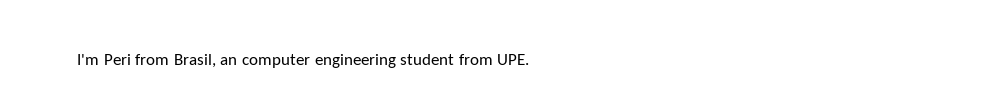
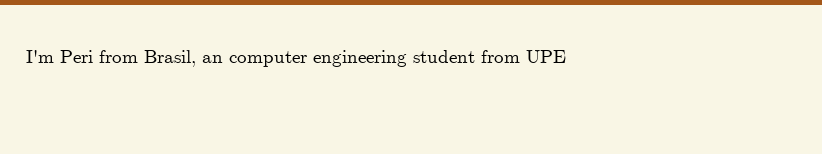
- I'm Peri from Brasil, an computer engineering student from UPE.
+ I'm Peri from Brasil, an computer engineering student from UPE

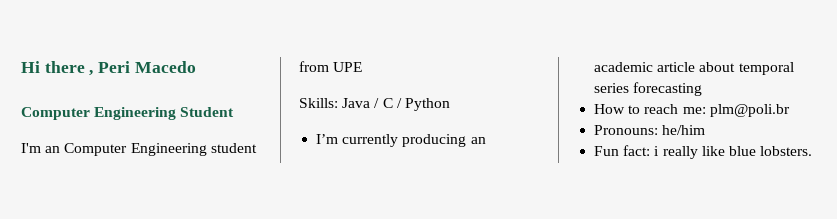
- I'm Peri from Brasil, an computer engineering student from UPE
+ Hi there , Peri Macedo
+ Computer Engineering Student
+ I'm an Computer Engineering student from UPE
+ Skills: Java / C / Python
+ I’m currently producing an academic article about temporal series forecasting
+ How to reach me: plm@poli.br
+ Pronouns: he/him
+ Fun fact: i really like blue lobsters.

